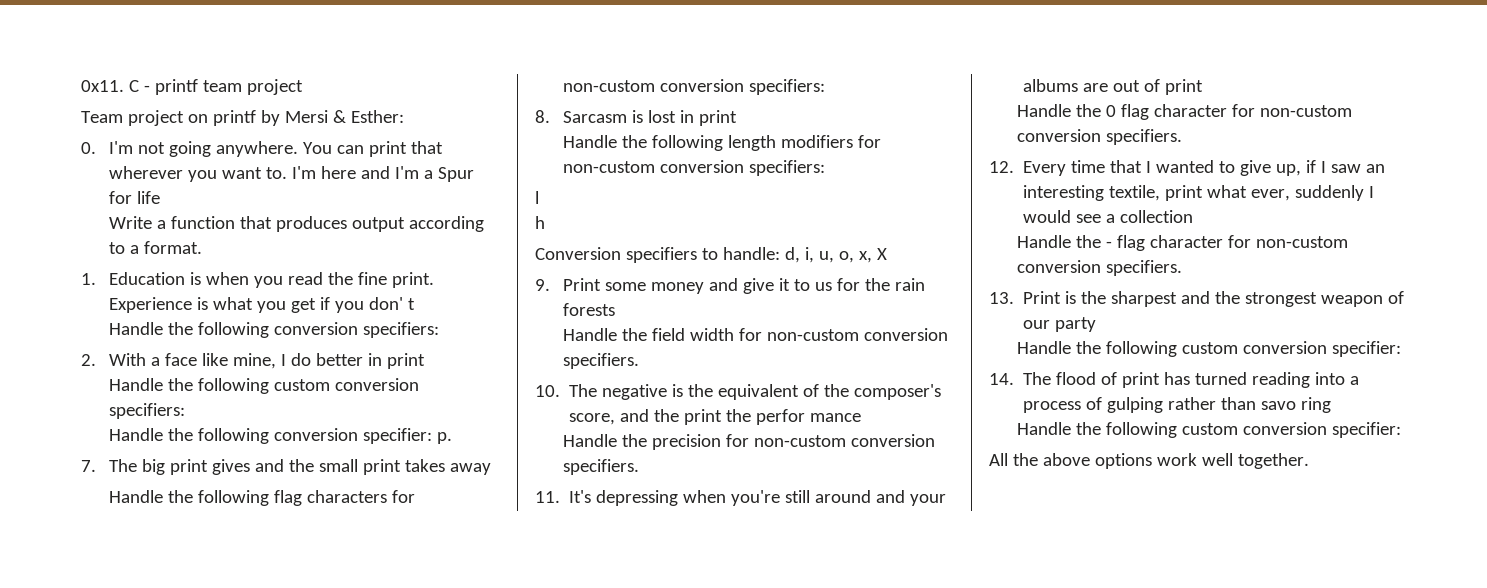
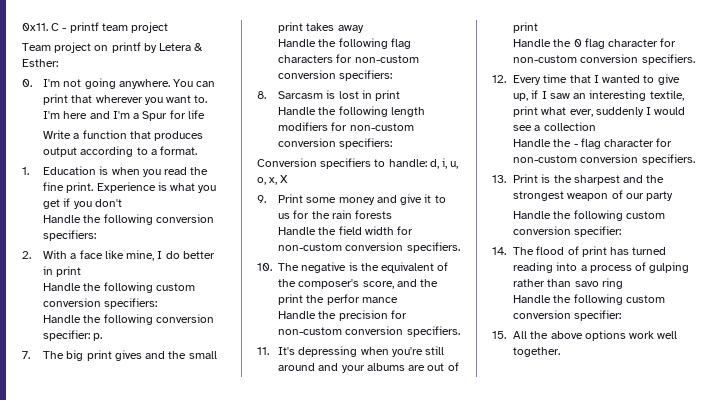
- Team project on printf by Mersi & Esther:
+ Team project on printf by Letera & Esther:
- Experience is what you get if you don' t
+ Experience is what you get if you don't
  Handle the following length modifiers for non-custom conversion specifiers:
- l
- h
- All the above options work well together.
+ 15. All the above options work well together.

